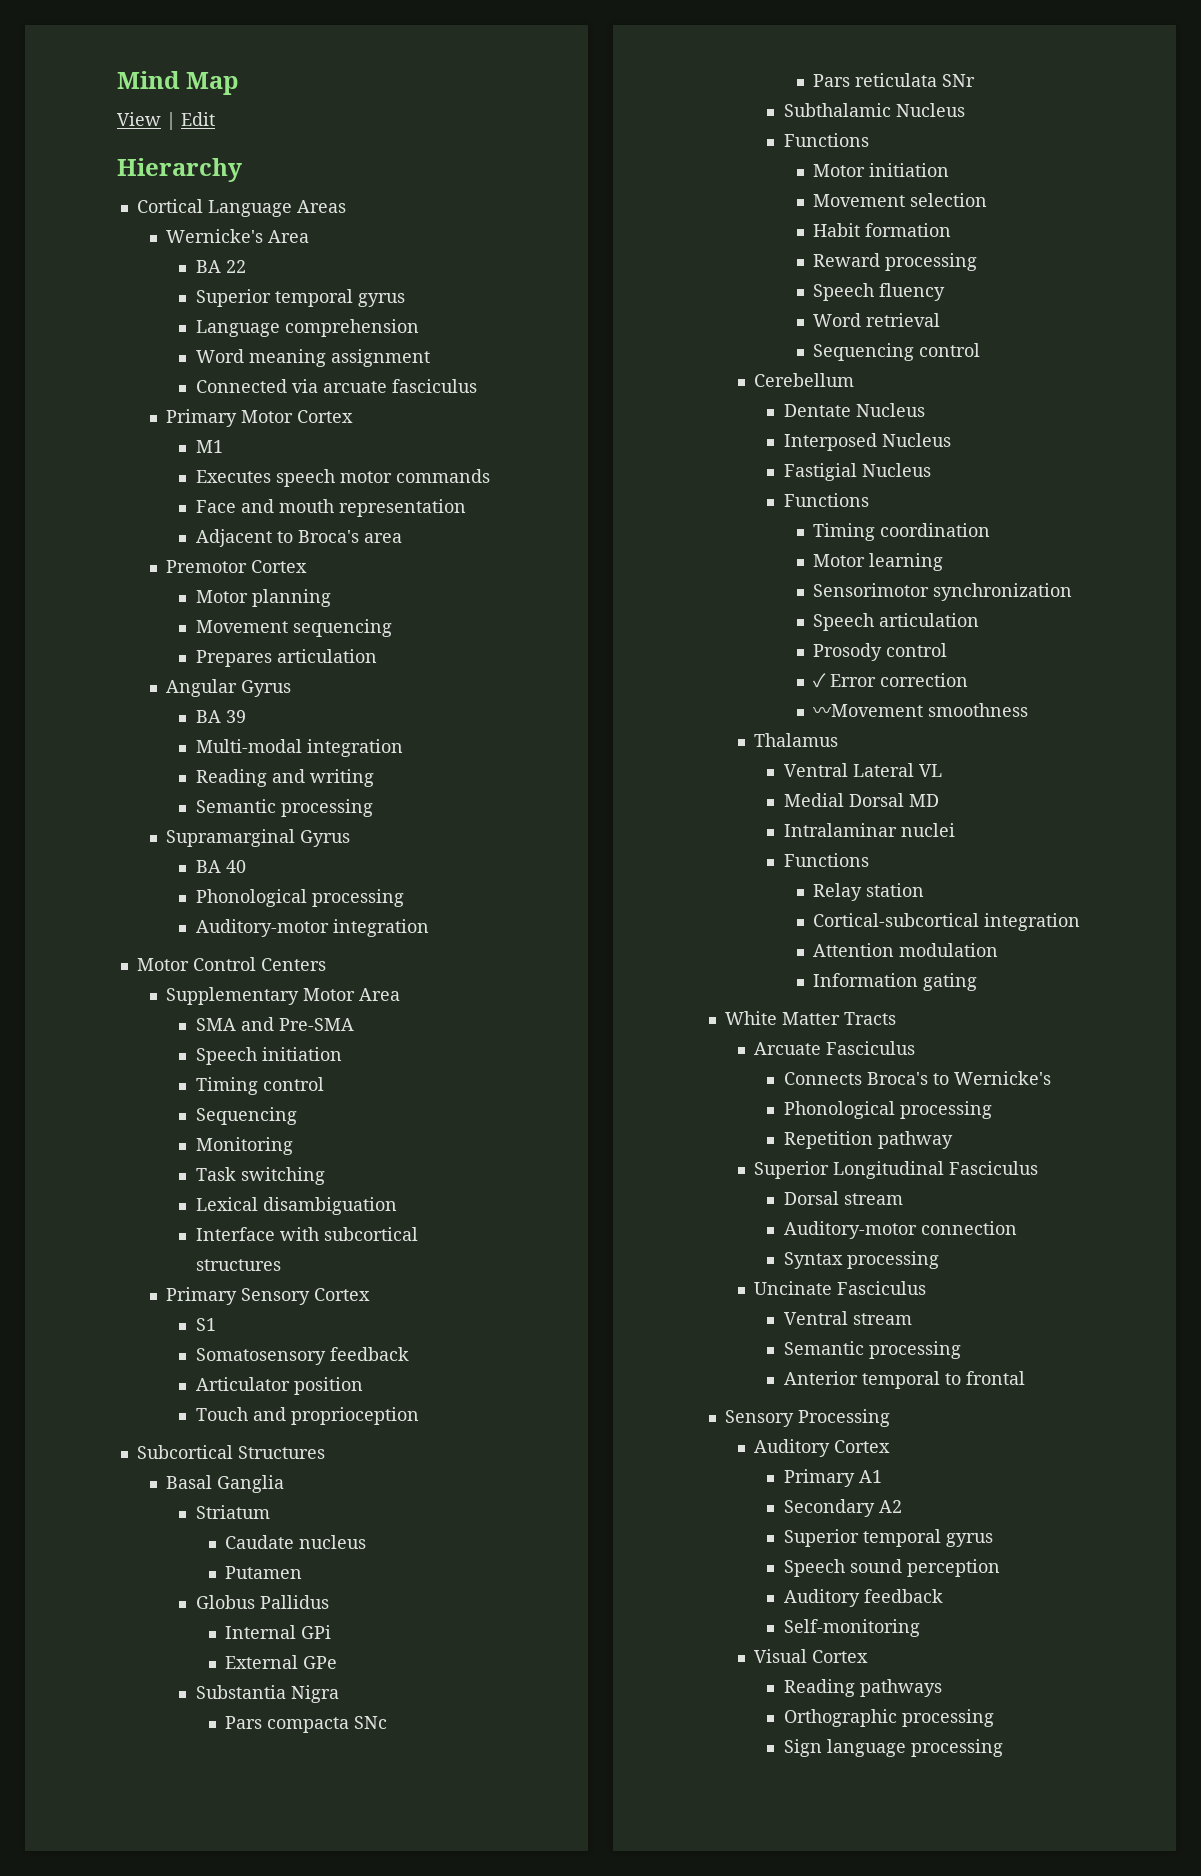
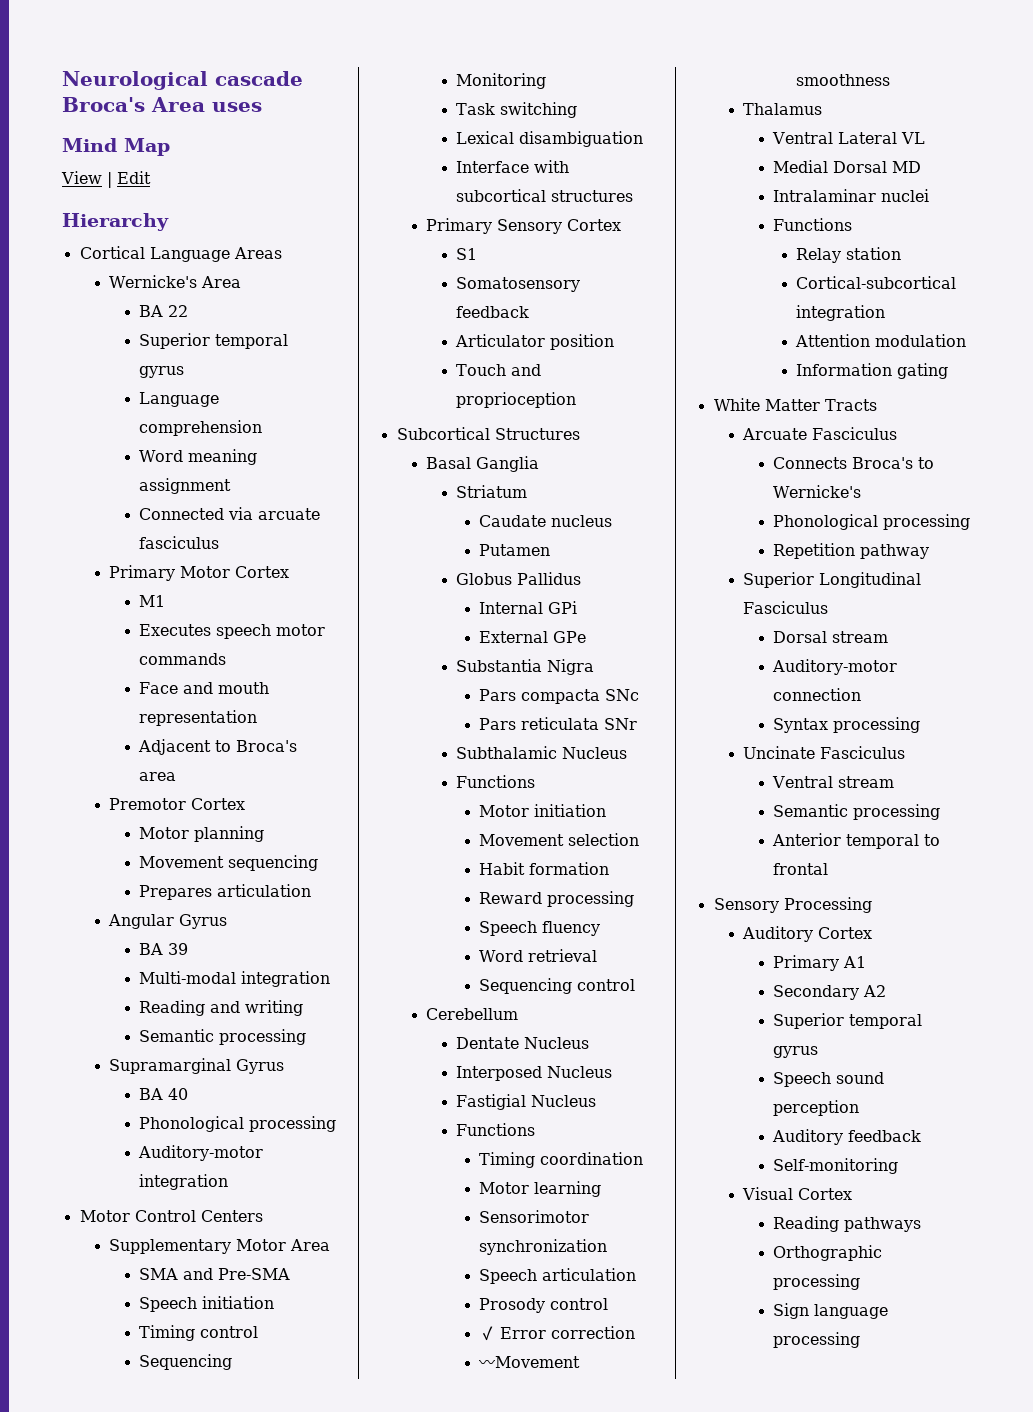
+ Neurological cascade Broca's Area uses

